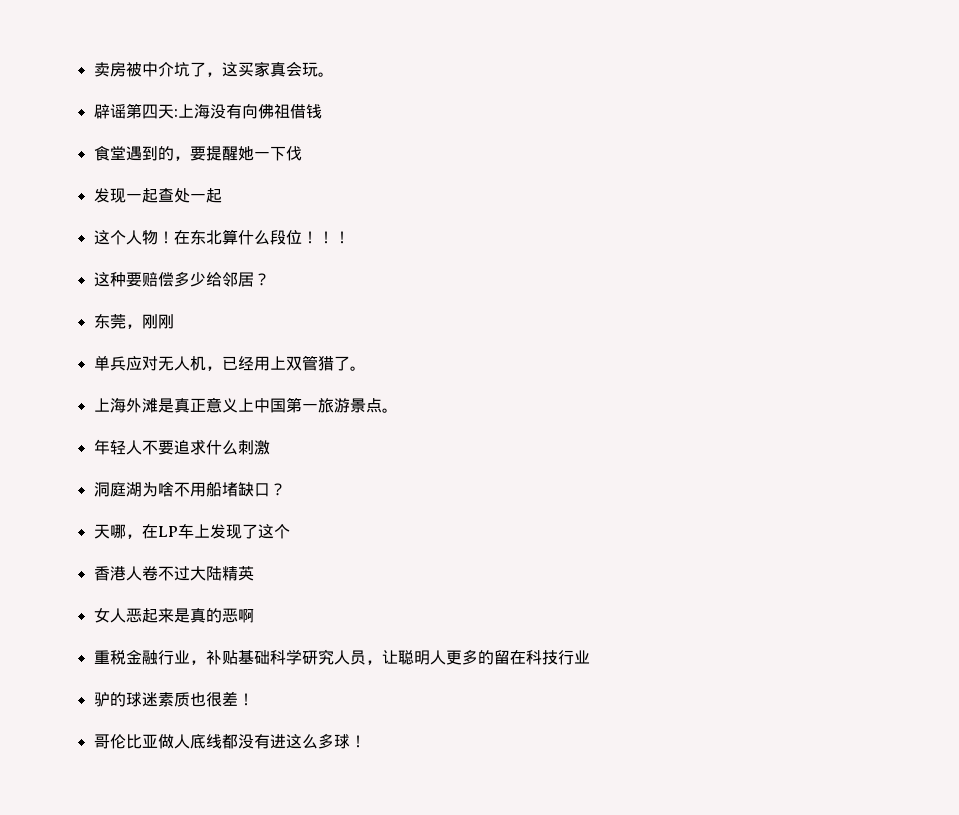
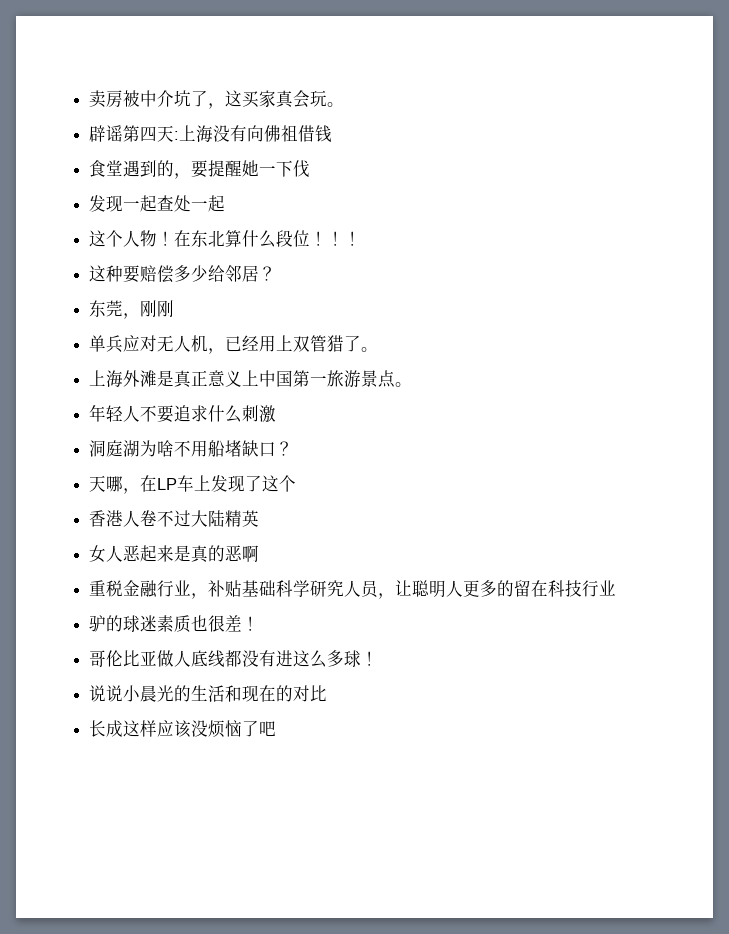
+ 说说小晨光的生活和现在的对比
+ 长成这样应该没烦恼了吧

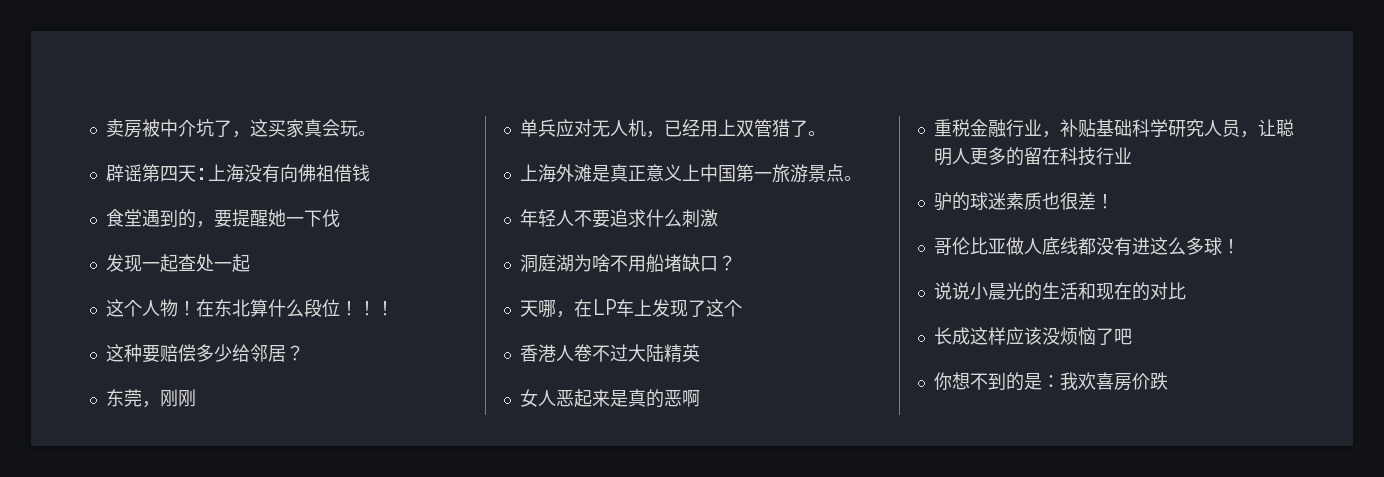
+ 你想不到的是：我欢喜房价跌

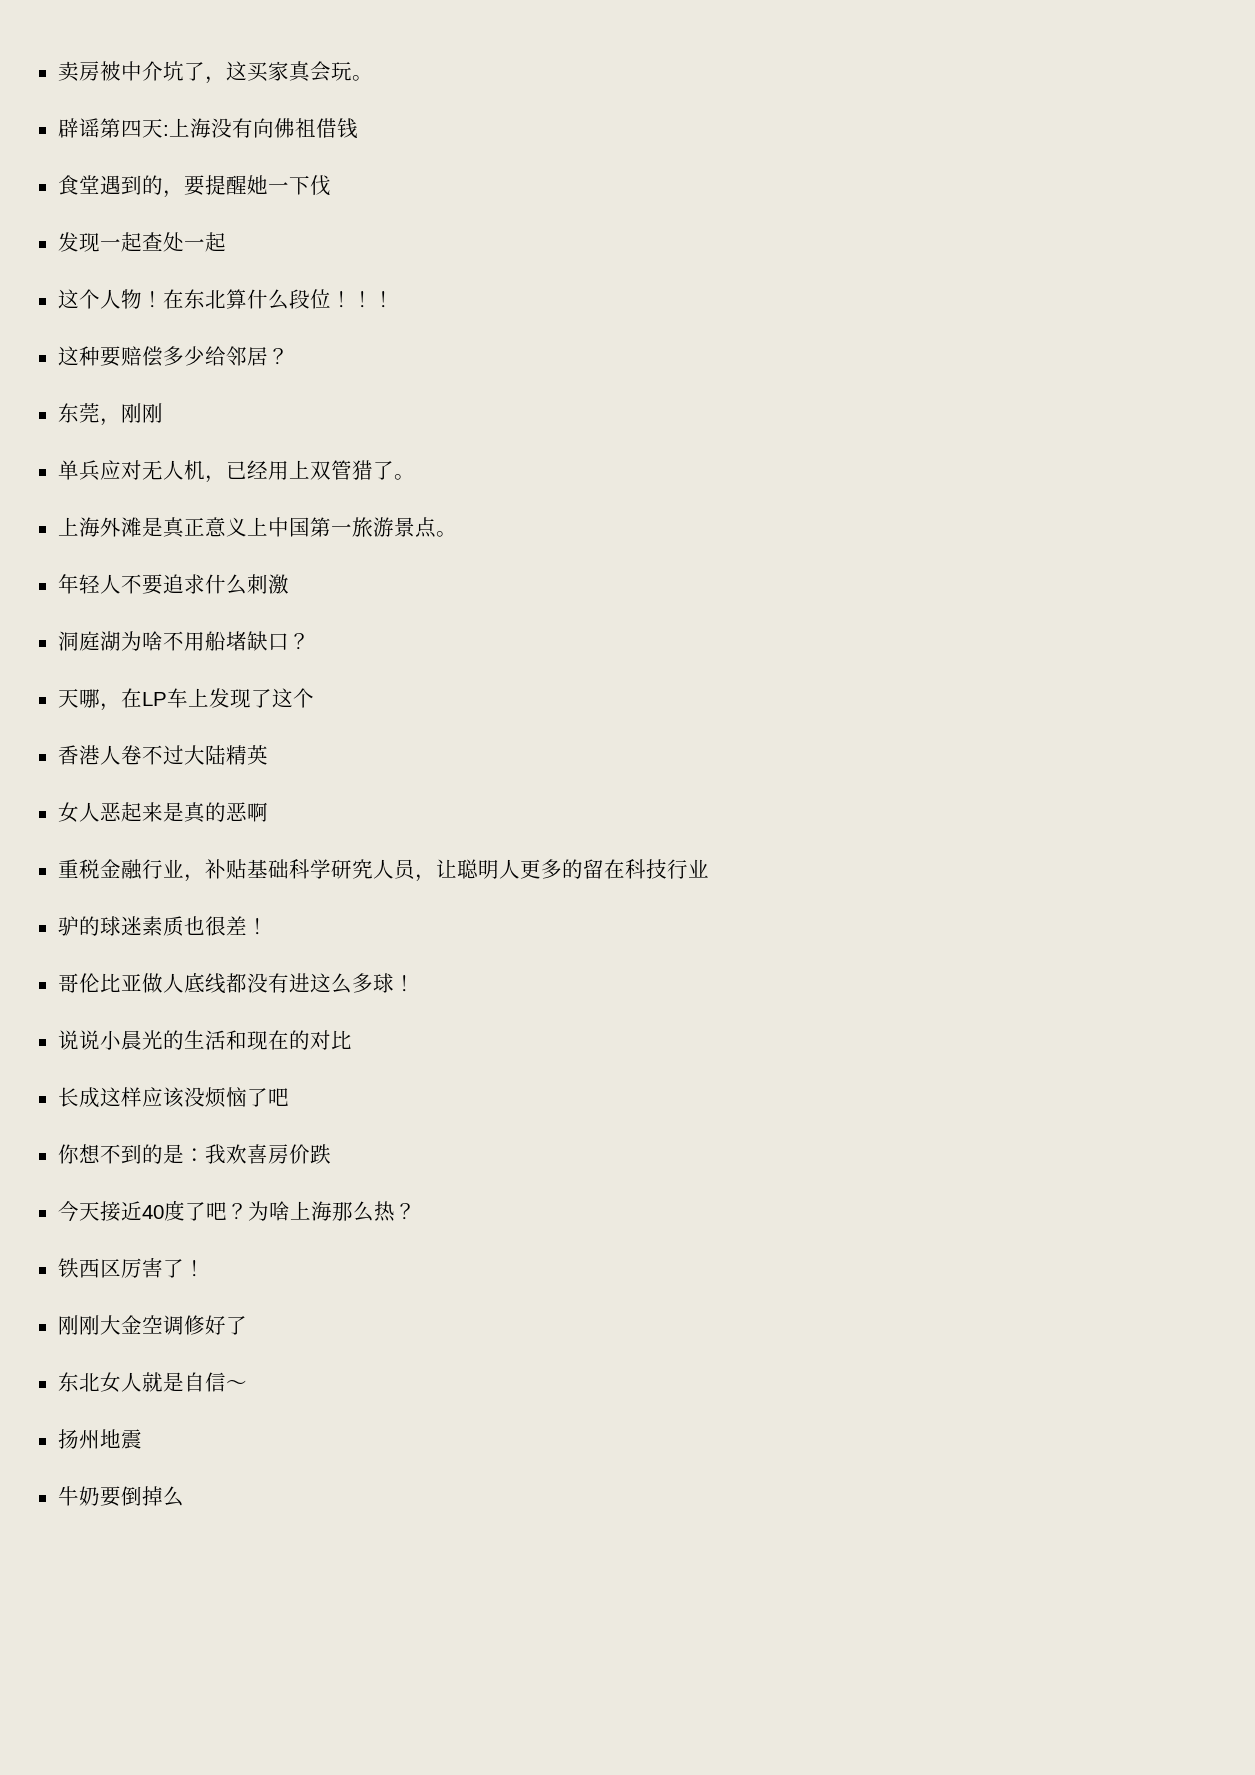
+ 今天接近40度了吧？为啥上海那么热？
+ 铁西区厉害了！
+ 刚刚大金空调修好了
+ 东北女人就是自信～
+ 扬州地震
+ 牛奶要倒掉么

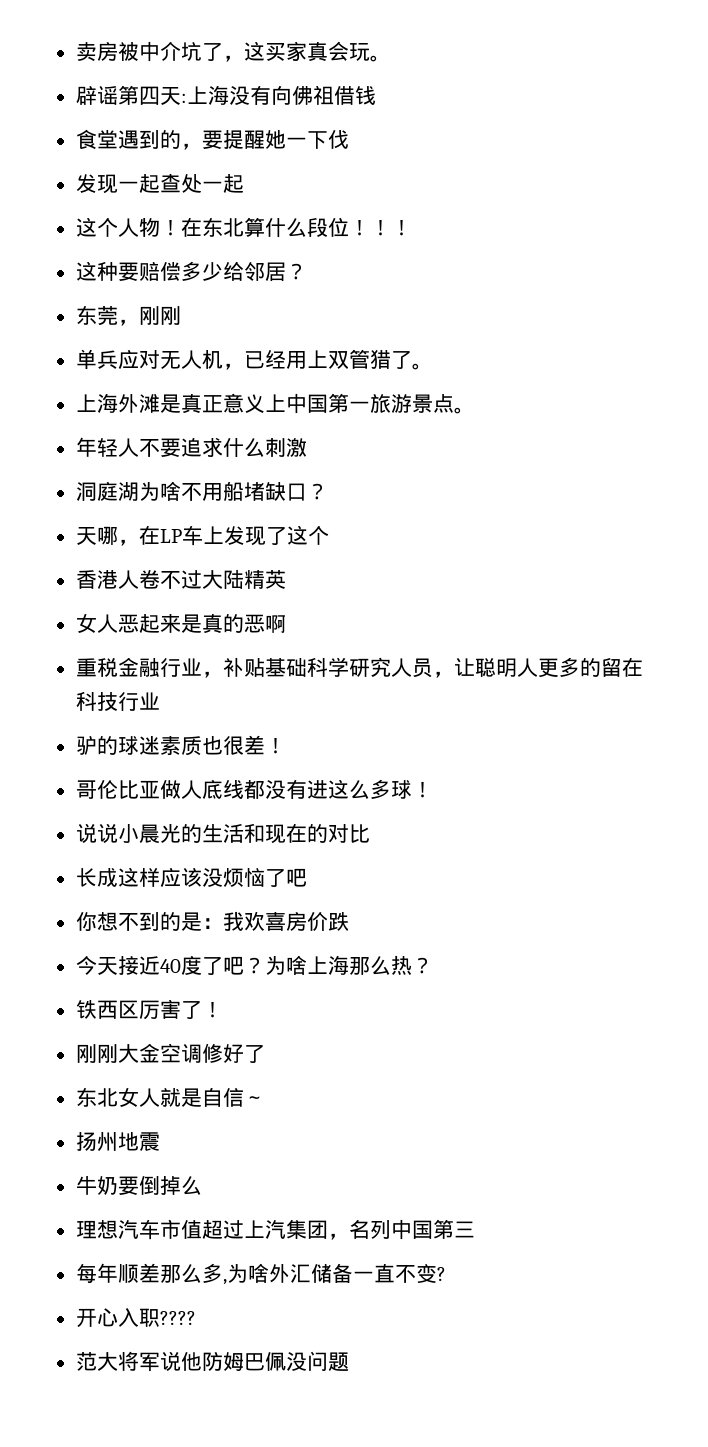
+ 理想汽车市值超过上汽集团，名列中国第三
+ 每年顺差那么多,为啥外汇储备一直不变?
+ 开心入职????
+ 范大将军说他防姆巴佩没问题

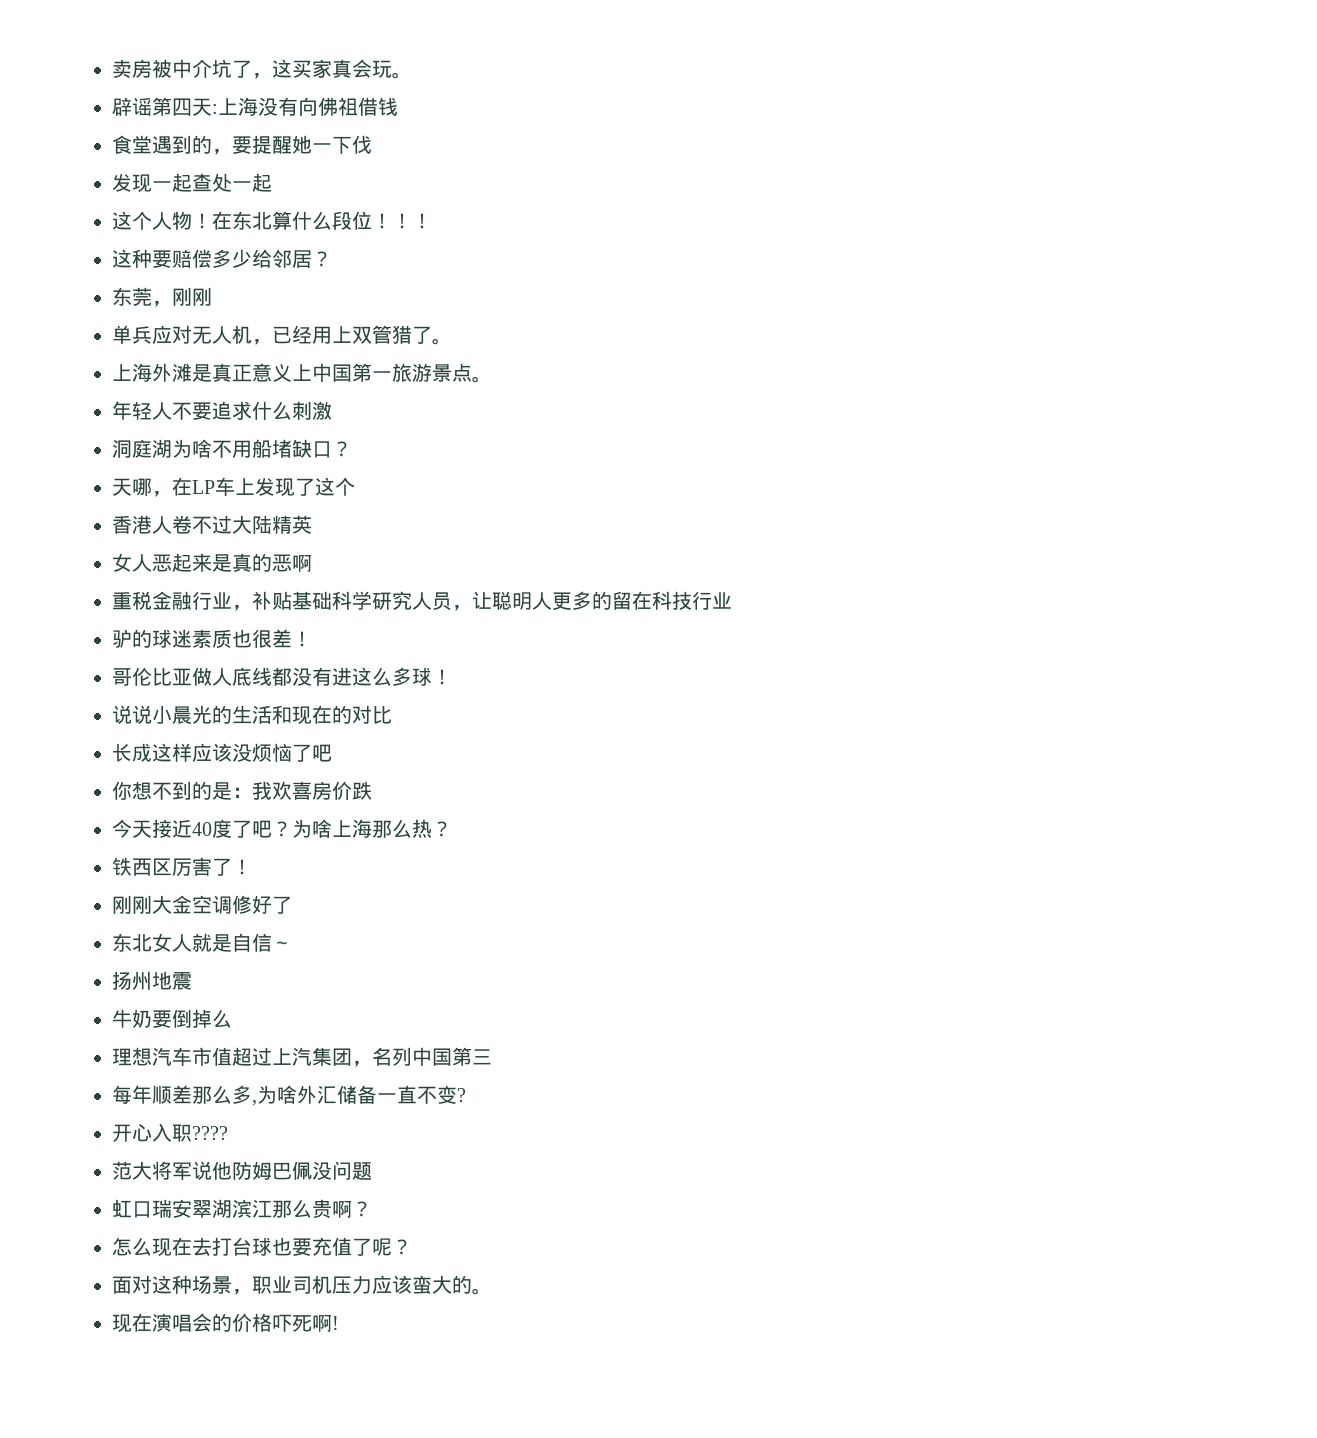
+ 虹口瑞安翠湖滨江那么贵啊？
+ 怎么现在去打台球也要充值了呢？
+ 面对这种场景，职业司机压力应该蛮大的。
+ 现在演唱会的价格吓死啊!

